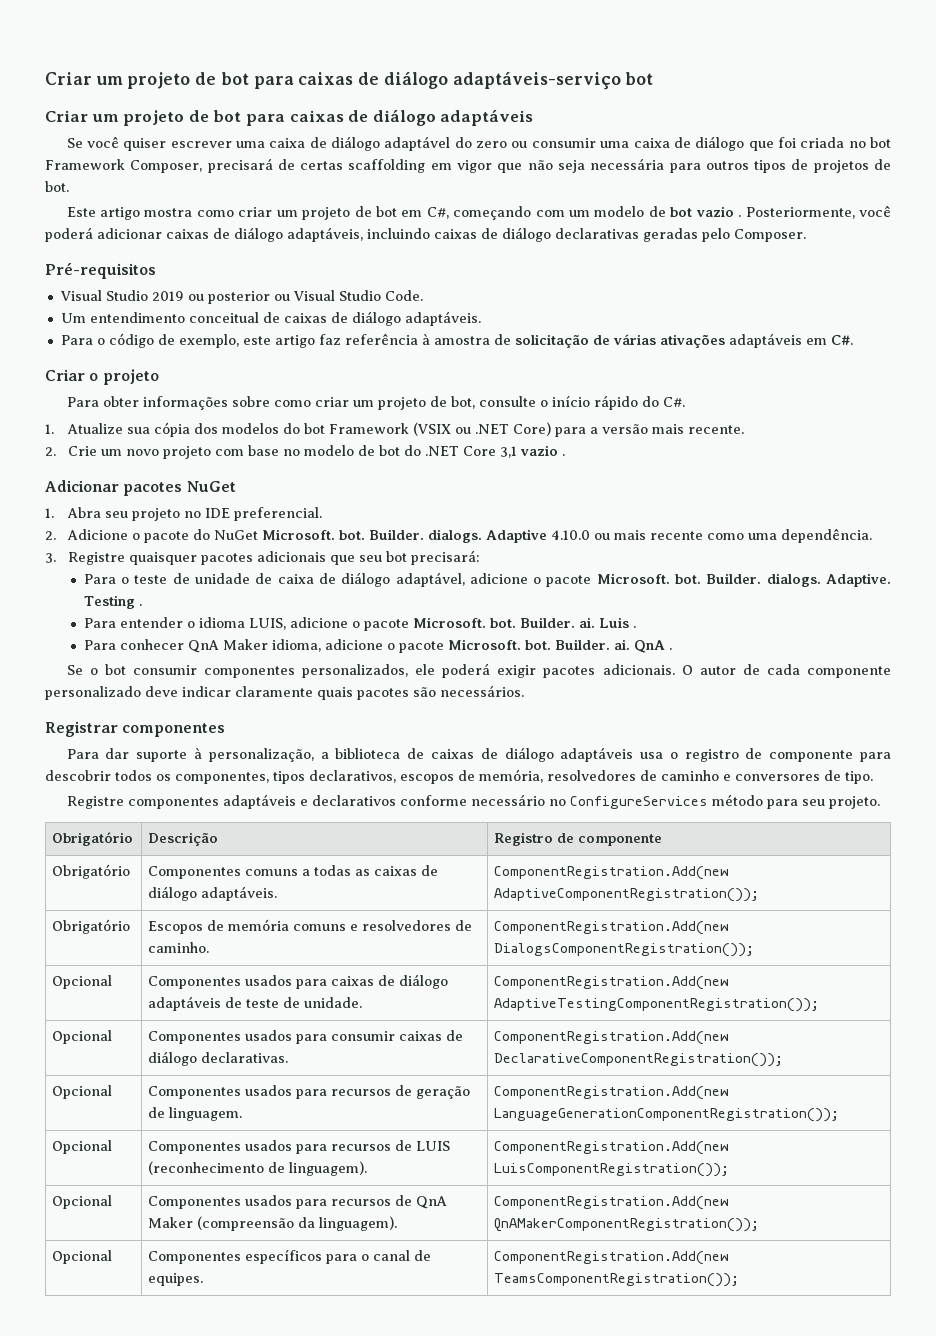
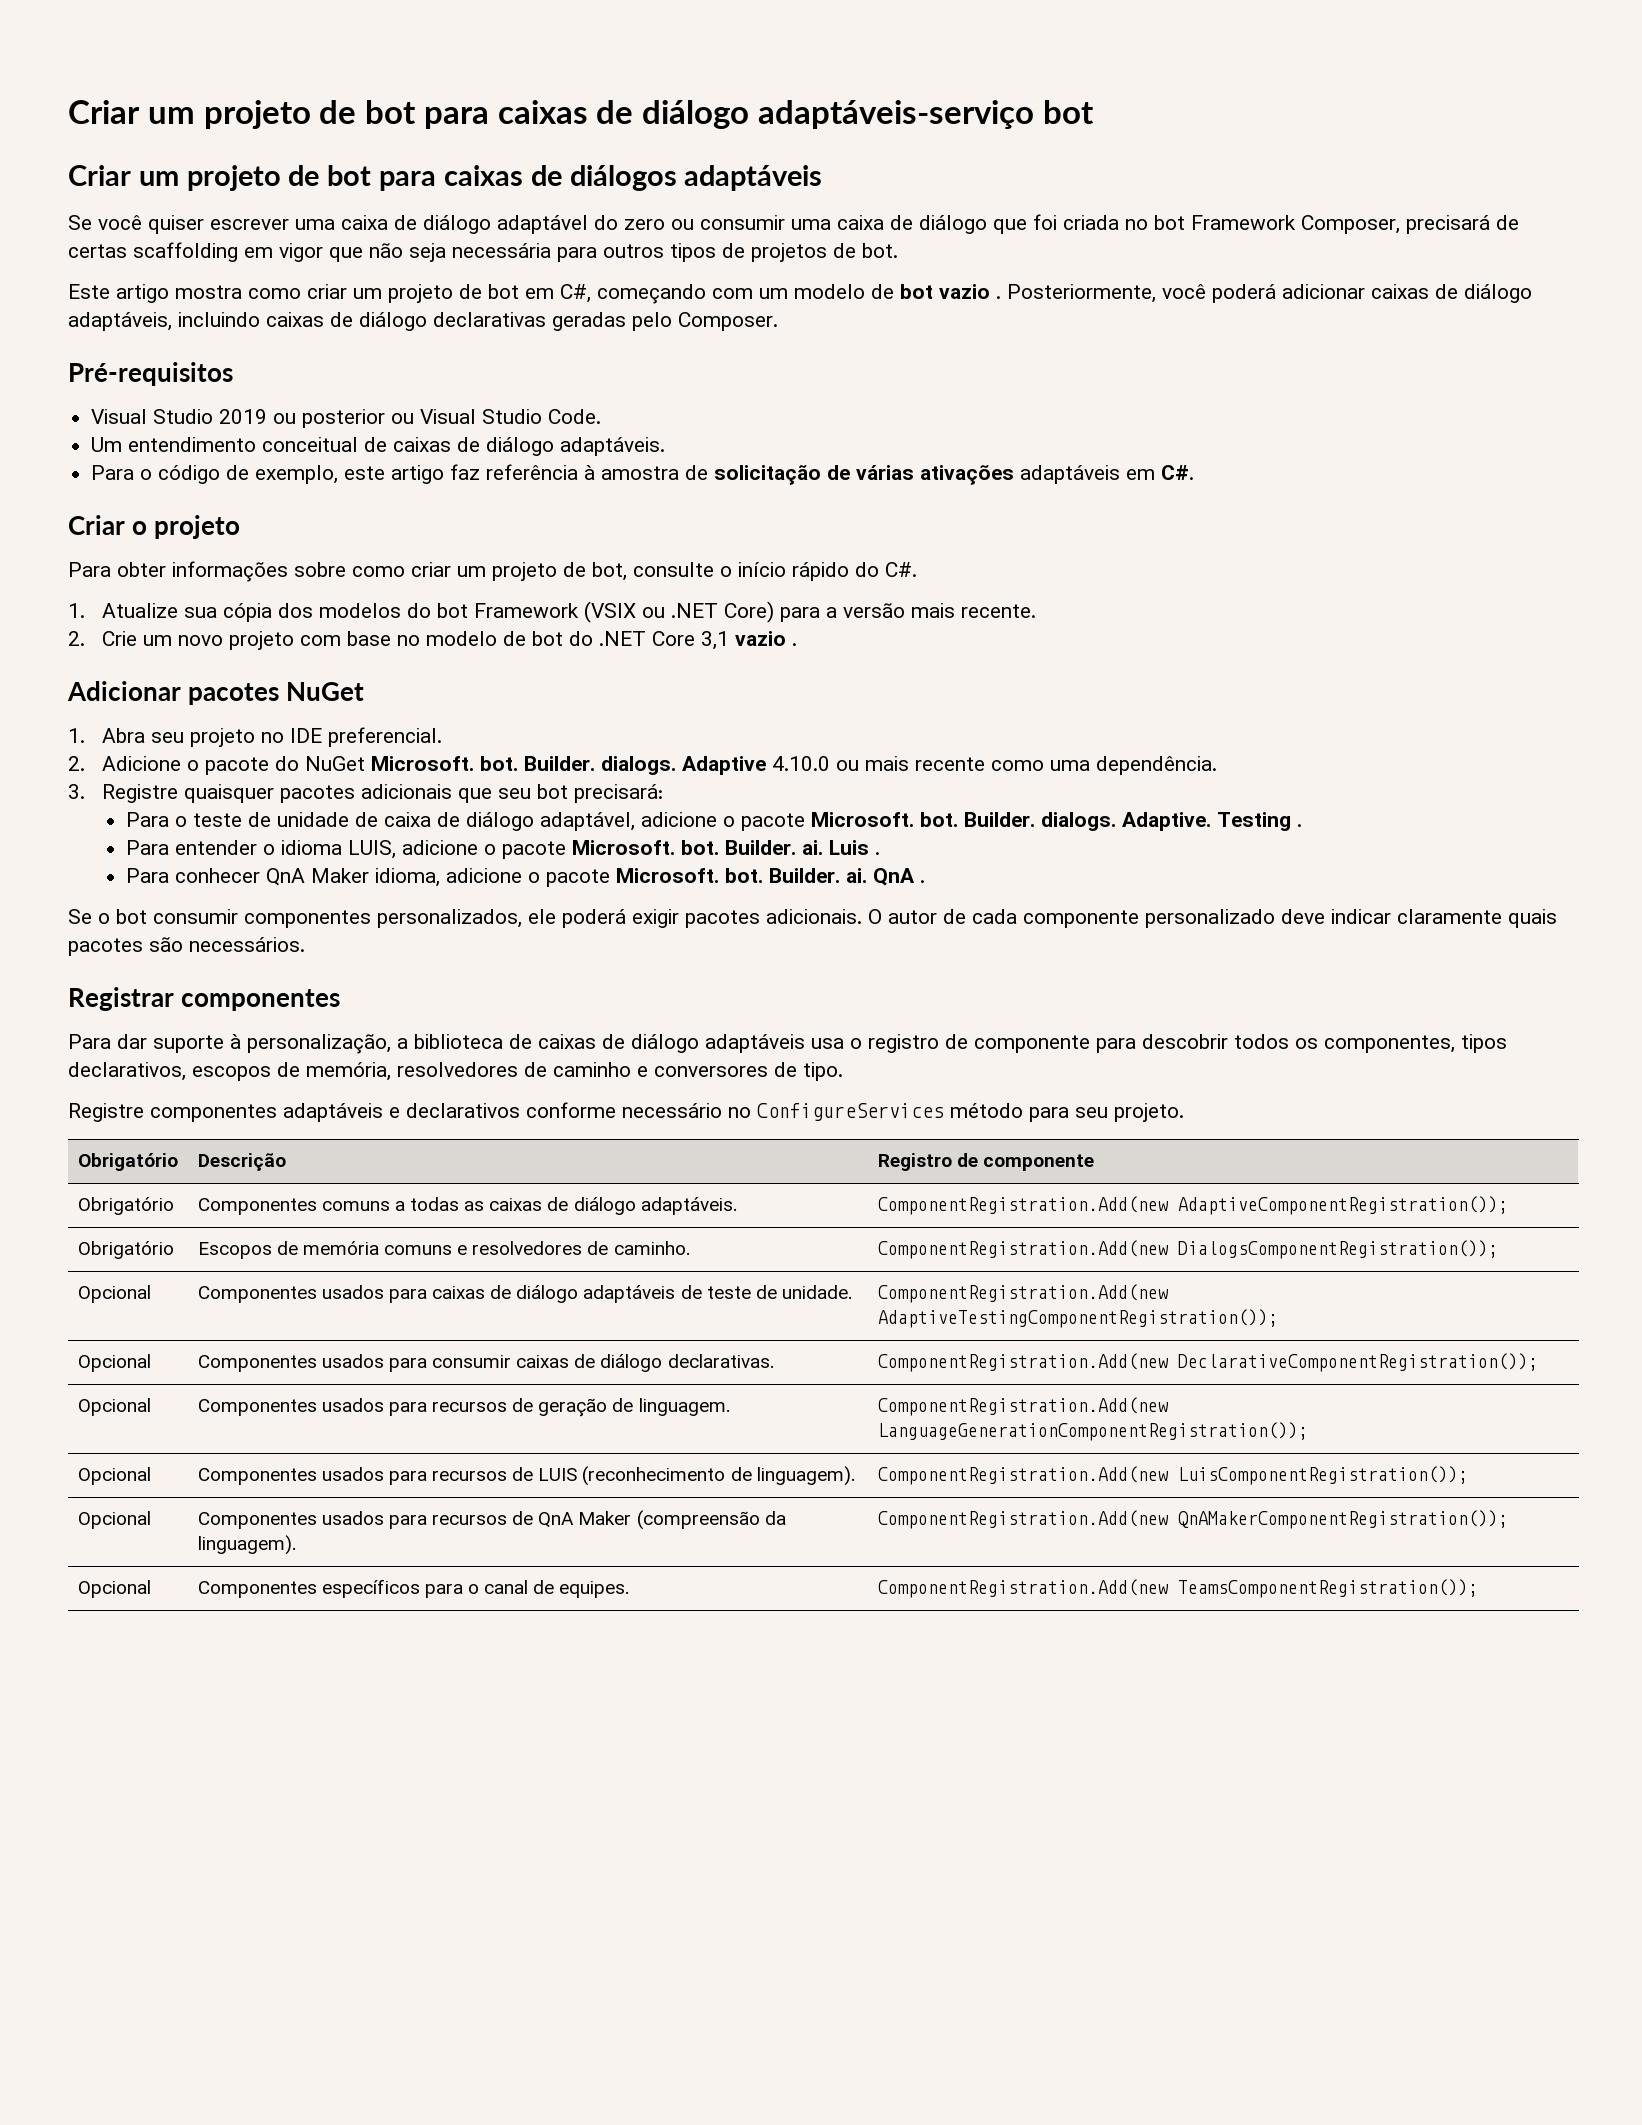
- Criar um projeto de bot para caixas de diálogo adaptáveis
+ Criar um projeto de bot para caixas de diálogos adaptáveis

